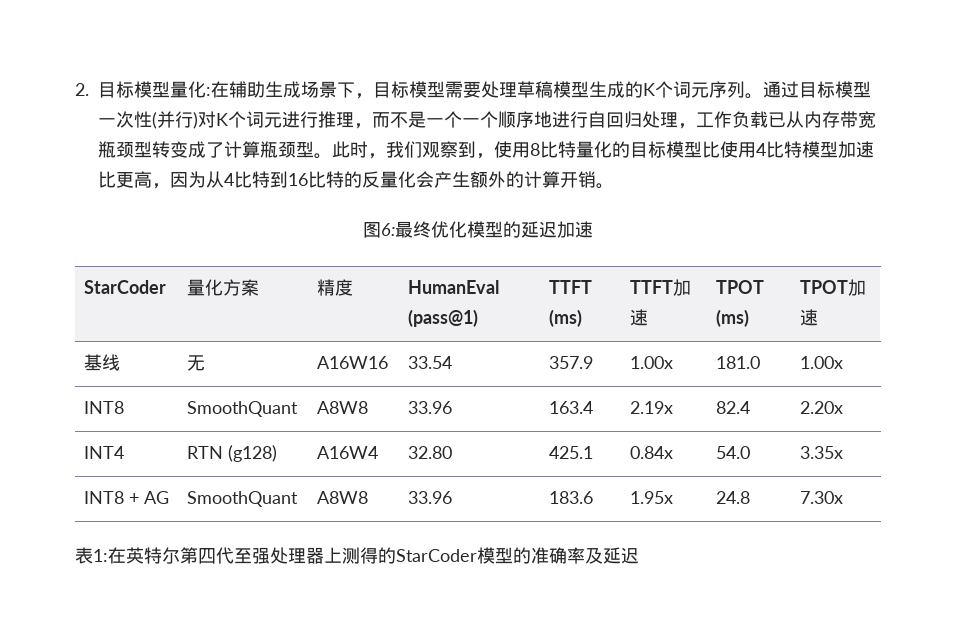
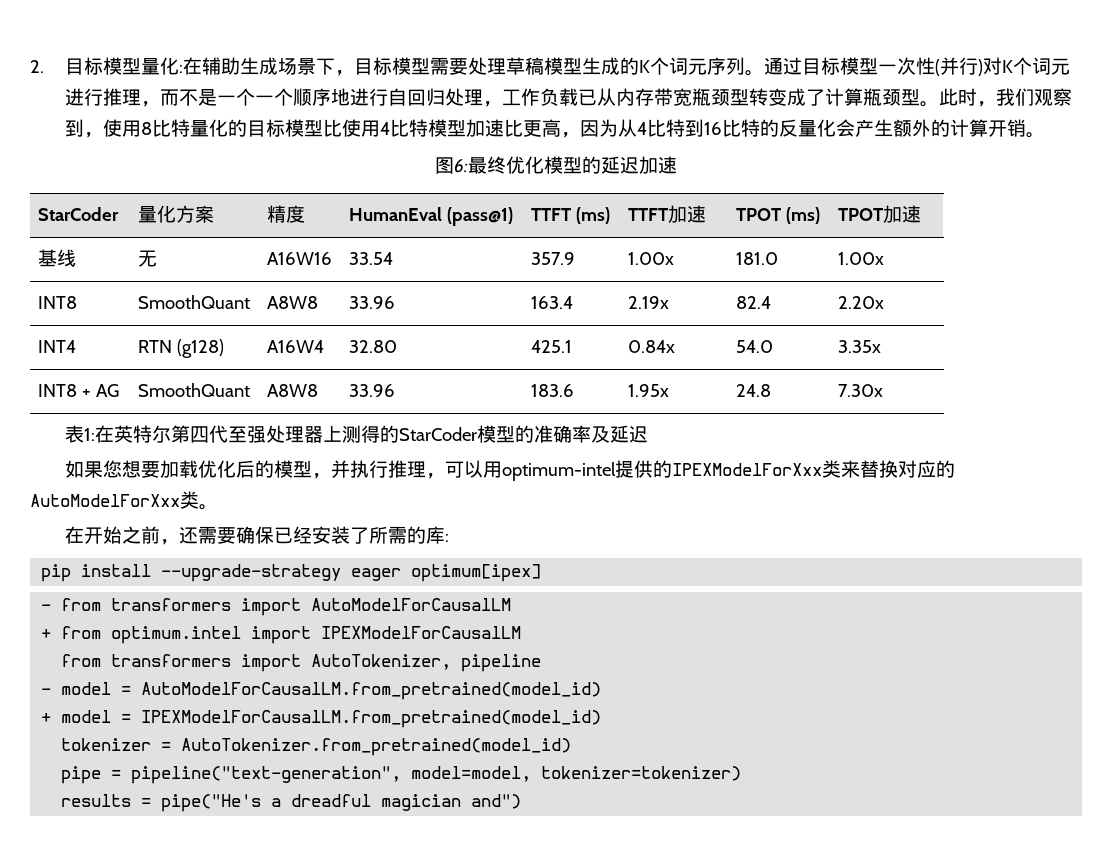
+ 如果您想要加载优化后的模型，并执行推理，可以用optimum-intel提供的IPEXModelForXxx类来替换对应的AutoModelForXxx类。
+ 在开始之前，还需要确保已经安装了所需的库:
+ pip install --upgrade-strategy eager optimum[ipex]
+ - from transformers import AutoModelForCausalLM
+ + from optimum.intel import IPEXModelForCausalLM
+ from transformers import AutoTokenizer, pipeline
+ - model = AutoModelForCausalLM.from_pretrained(model_id)
+ + model = IPEXModelForCausalLM.from_pretrained(model_id)
+ tokenizer = AutoTokenizer.from_pretrained(model_id)
+ pipe = pipeline("text-generation", model=model, tokenizer=tokenizer)
+ results = pipe("He's a dreadful magician and")

